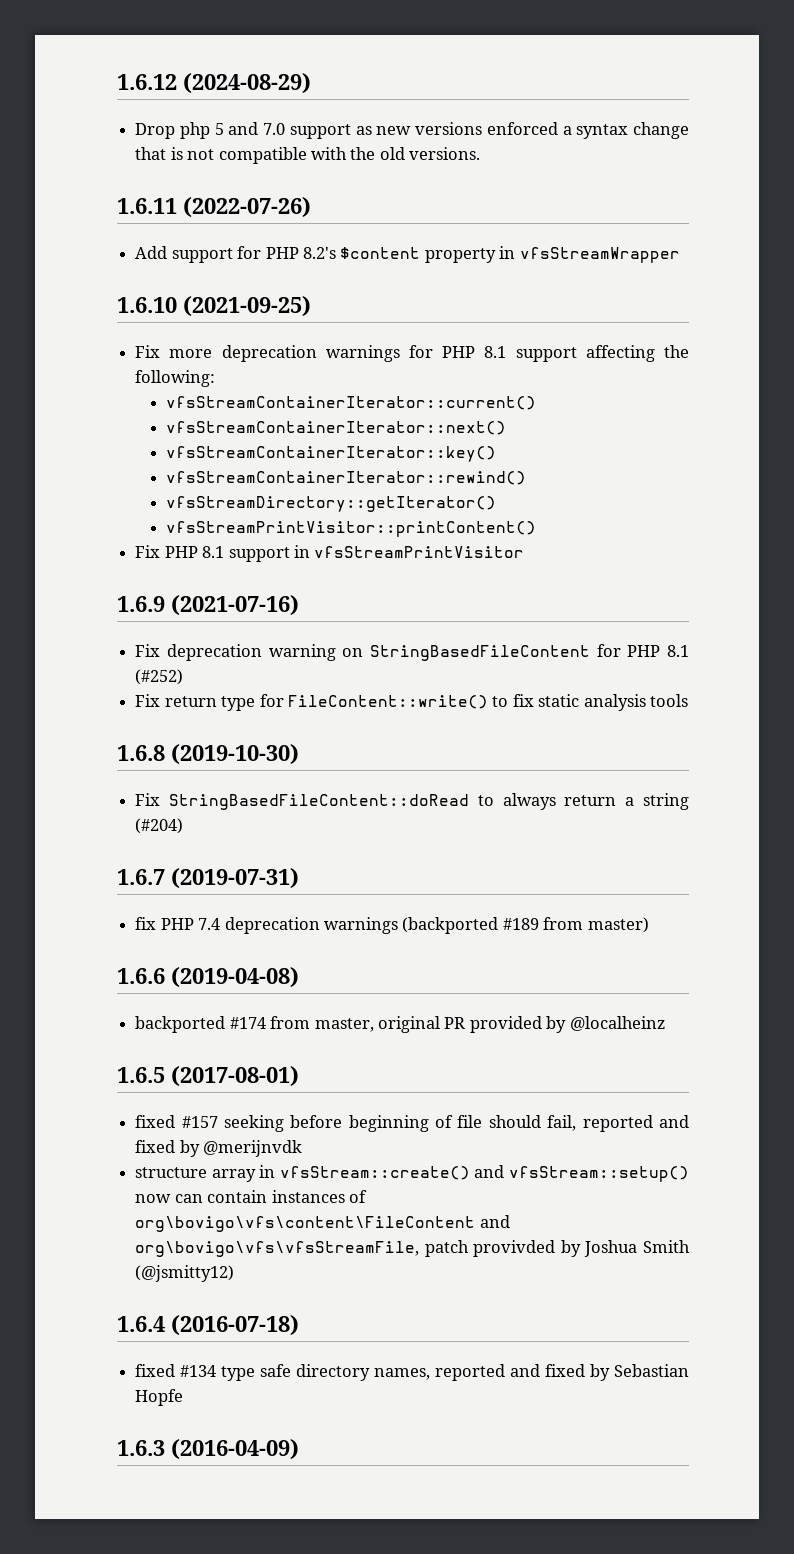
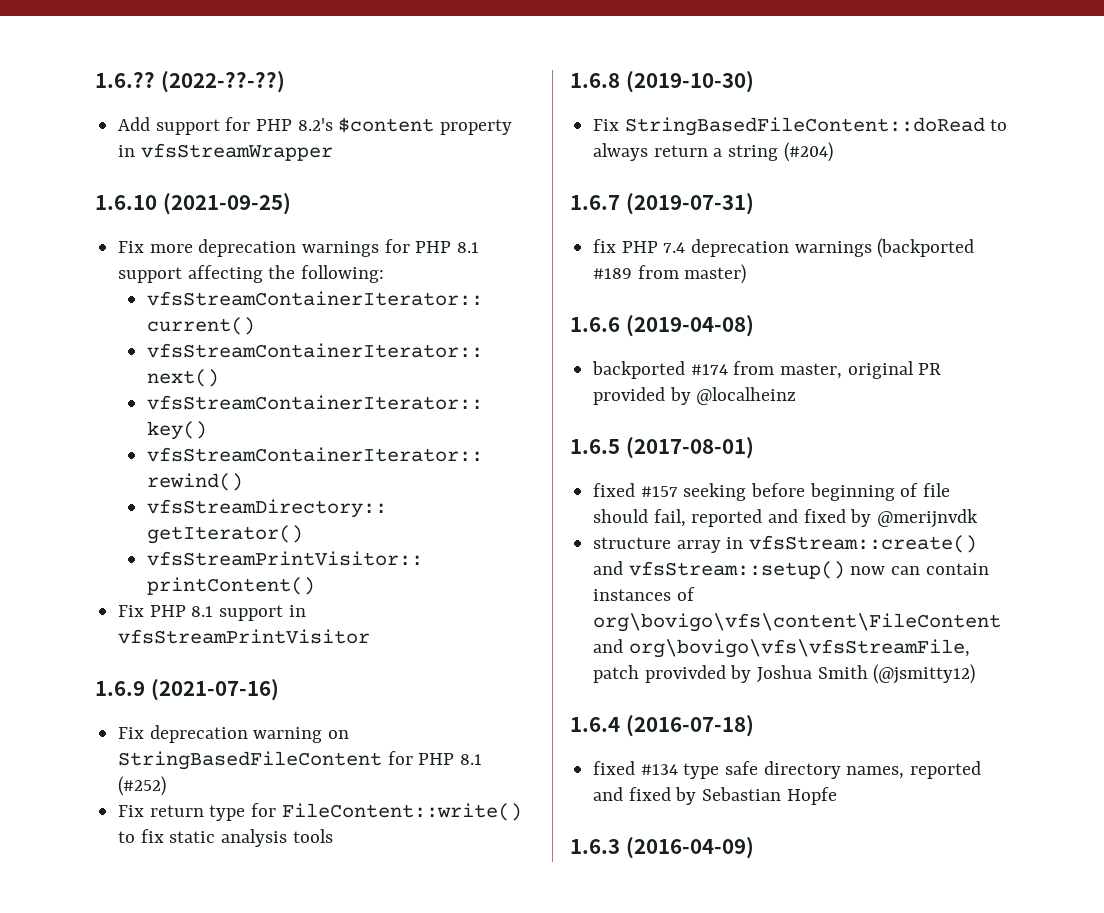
- 1.6.12 (2024-08-29)
- Drop php 5 and 7.0 support as new versions enforced a syntax change that is not compatible with the old versions.
- 1.6.11 (2022-07-26)
+ 1.6.?? (2022-??-??)

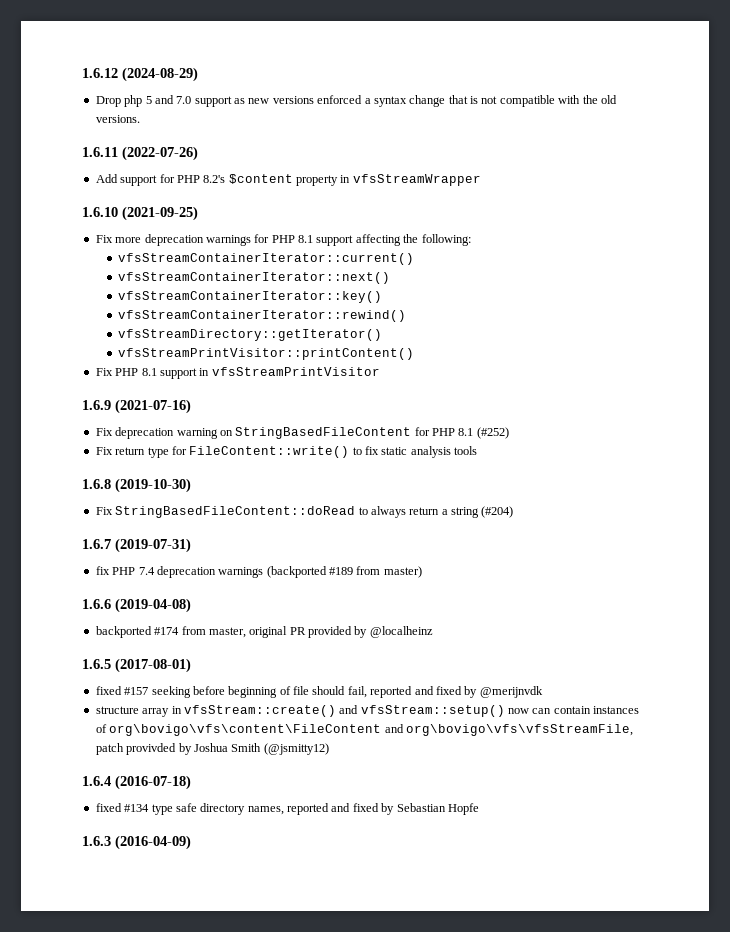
- 1.6.?? (2022-??-??)
+ 1.6.12 (2024-08-29)
+ Drop php 5 and 7.0 support as new versions enforced a syntax change that is not compatible with the old versions.
+ 1.6.11 (2022-07-26)

